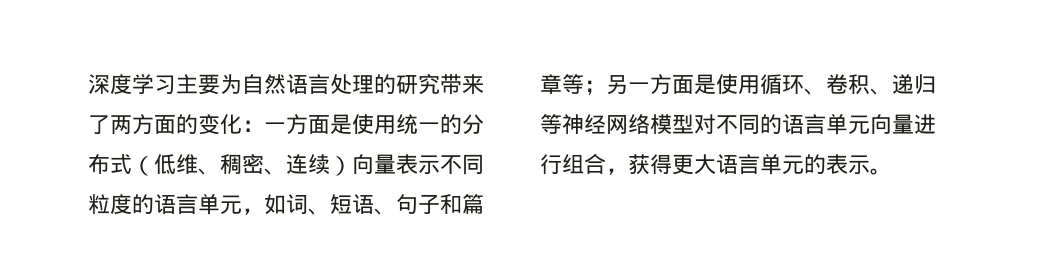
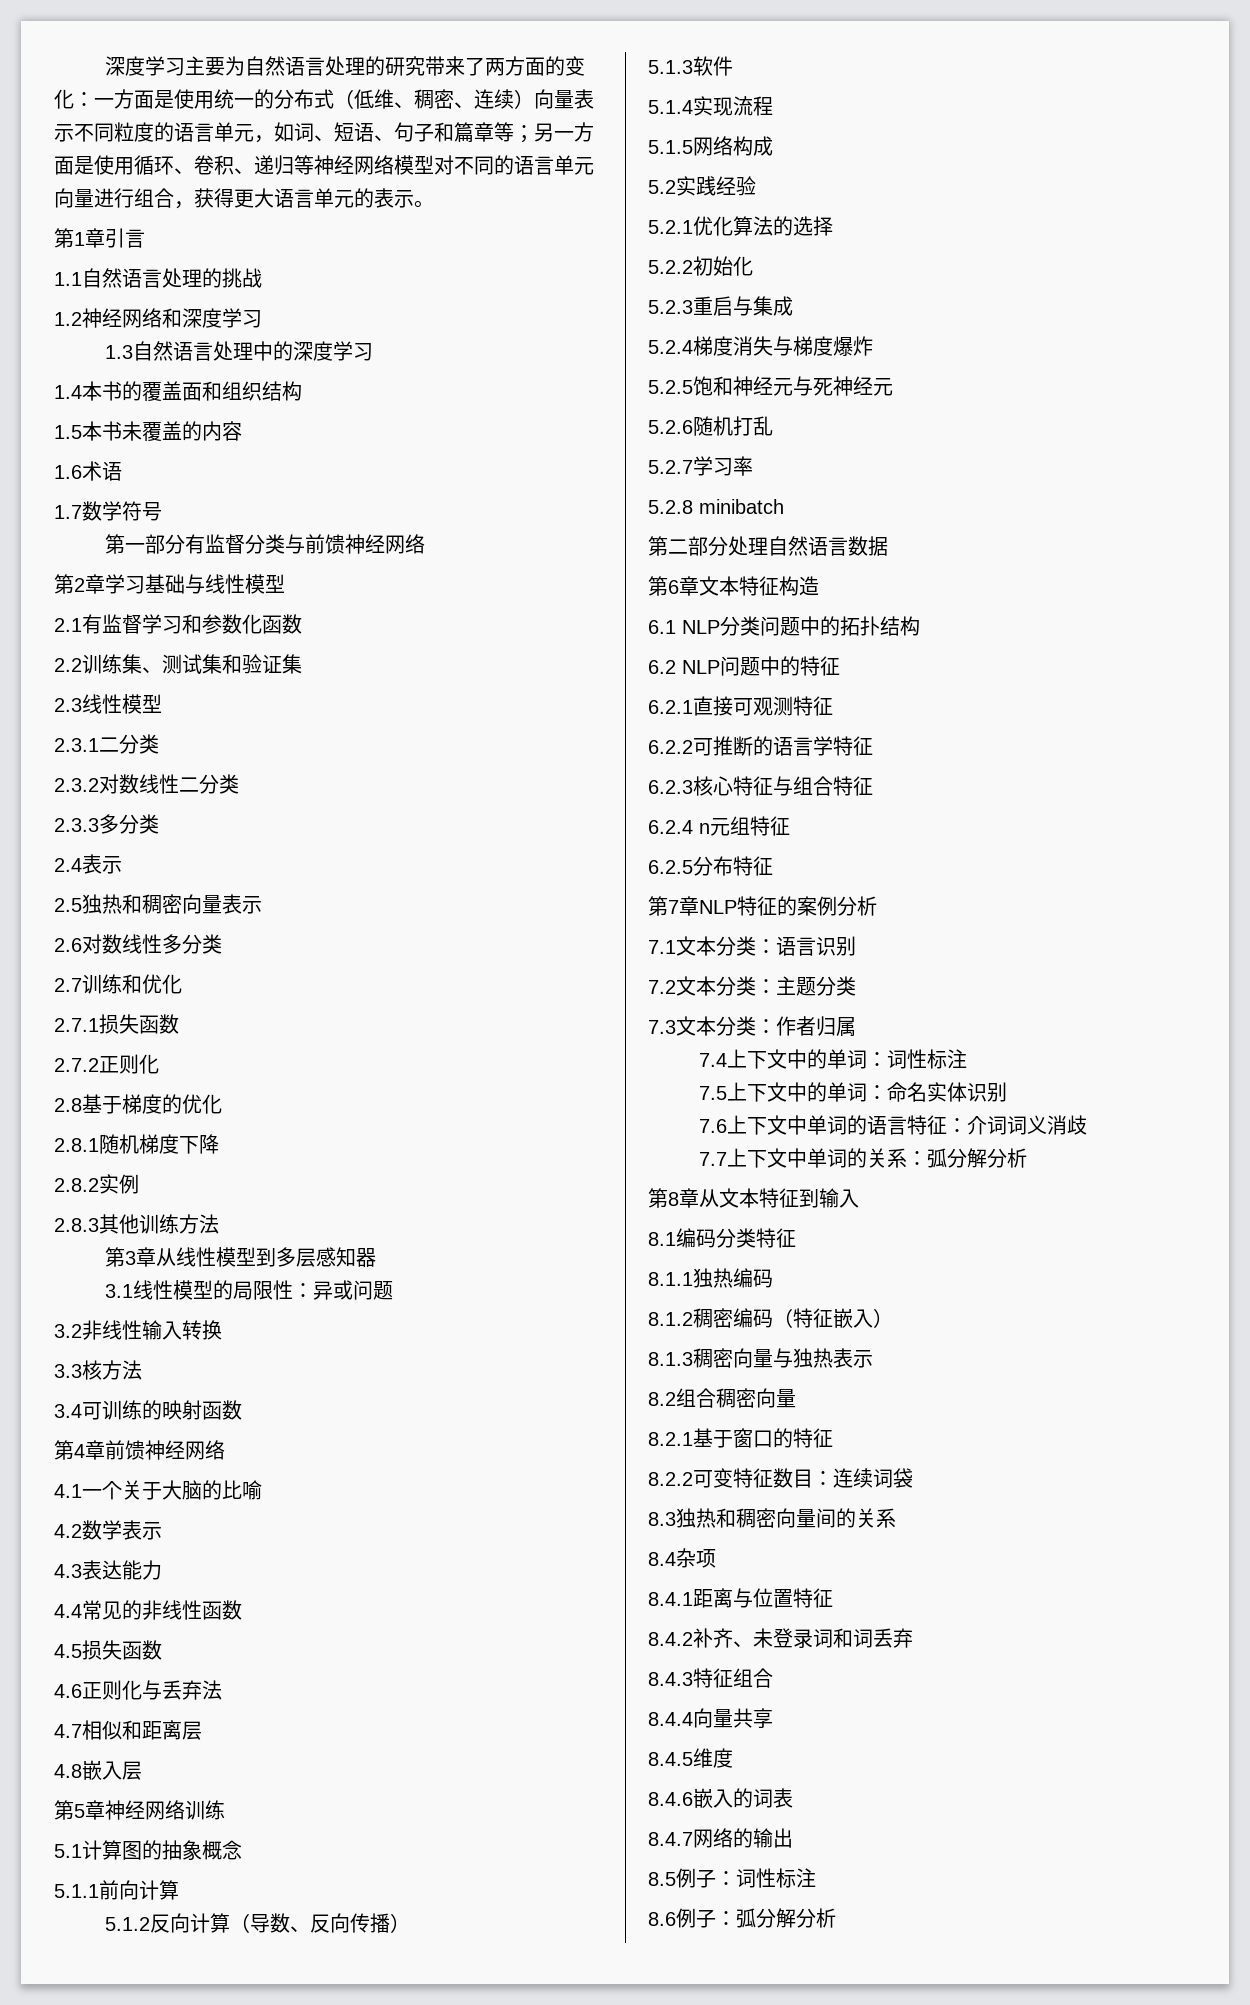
+ 第1章引言
+ 1.1自然语言处理的挑战
+ 1.2神经网络和深度学习
+ 1.3自然语言处理中的深度学习
+ 1.4本书的覆盖面和组织结构
+ 1.5本书未覆盖的内容
+ 1.6术语
+ 1.7数学符号
+ 第一部分有监督分类与前馈神经网络
+ 第2章学习基础与线性模型
+ 2.1有监督学习和参数化函数
+ 2.2训练集、测试集和验证集
+ 2.3线性模型
+ 2.3.1二分类
+ 2.3.2对数线性二分类
+ 2.3.3多分类
+ 2.4表示
+ 2.5独热和稠密向量表示
+ 2.6对数线性多分类
+ 2.7训练和优化
+ 2.7.1损失函数
+ 2.7.2正则化
+ 2.8基于梯度的优化
+ 2.8.1随机梯度下降
+ 2.8.2实例
+ 2.8.3其他训练方法
+ 第3章从线性模型到多层感知器
+ 3.1线性模型的局限性：异或问题
+ 3.2非线性输入转换
+ 3.3核方法
+ 3.4可训练的映射函数
+ 第4章前馈神经网络
+ 4.1一个关于大脑的比喻
+ 4.2数学表示
+ 4.3表达能力
+ 4.4常见的非线性函数
+ 4.5损失函数
+ 4.6正则化与丢弃法
+ 4.7相似和距离层
+ 4.8嵌入层
+ 第5章神经网络训练
+ 5.1计算图的抽象概念
+ 5.1.1前向计算
+ 5.1.2反向计算（导数、反向传播）
+ 5.1.3软件
+ 5.1.4实现流程
+ 5.1.5网络构成
+ 5.2实践经验
+ 5.2.1优化算法的选择
+ 5.2.2初始化
+ 5.2.3重启与集成
+ 5.2.4梯度消失与梯度爆炸
+ 5.2.5饱和神经元与死神经元
+ 5.2.6随机打乱
+ 5.2.7学习率
+ 5.2.8 minibatch
+ 第二部分处理自然语言数据
+ 第6章文本特征构造
+ 6.1 NLP分类问题中的拓扑结构
+ 6.2 NLP问题中的特征
+ 6.2.1直接可观测特征
+ 6.2.2可推断的语言学特征
+ 6.2.3核心特征与组合特征
+ 6.2.4 n元组特征
+ 6.2.5分布特征
+ 第7章NLP特征的案例分析
+ 7.1文本分类：语言识别
+ 7.2文本分类：主题分类
+ 7.3文本分类：作者归属
+ 7.4上下文中的单词：词性标注
+ 7.5上下文中的单词：命名实体识别
+ 7.6上下文中单词的语言特征：介词词义消歧
+ 7.7上下文中单词的关系：弧分解分析
+ 第8章从文本特征到输入
+ 8.1编码分类特征
+ 8.1.1独热编码
+ 8.1.2稠密编码（特征嵌入）
+ 8.1.3稠密向量与独热表示
+ 8.2组合稠密向量
+ 8.2.1基于窗口的特征
+ 8.2.2可变特征数目：连续词袋
+ 8.3独热和稠密向量间的关系
+ 8.4杂项
+ 8.4.1距离与位置特征
+ 8.4.2补齐、未登录词和词丢弃
+ 8.4.3特征组合
+ 8.4.4向量共享
+ 8.4.5维度
+ 8.4.6嵌入的词表
+ 8.4.7网络的输出
+ 8.5例子：词性标注
+ 8.6例子：弧分解分析

